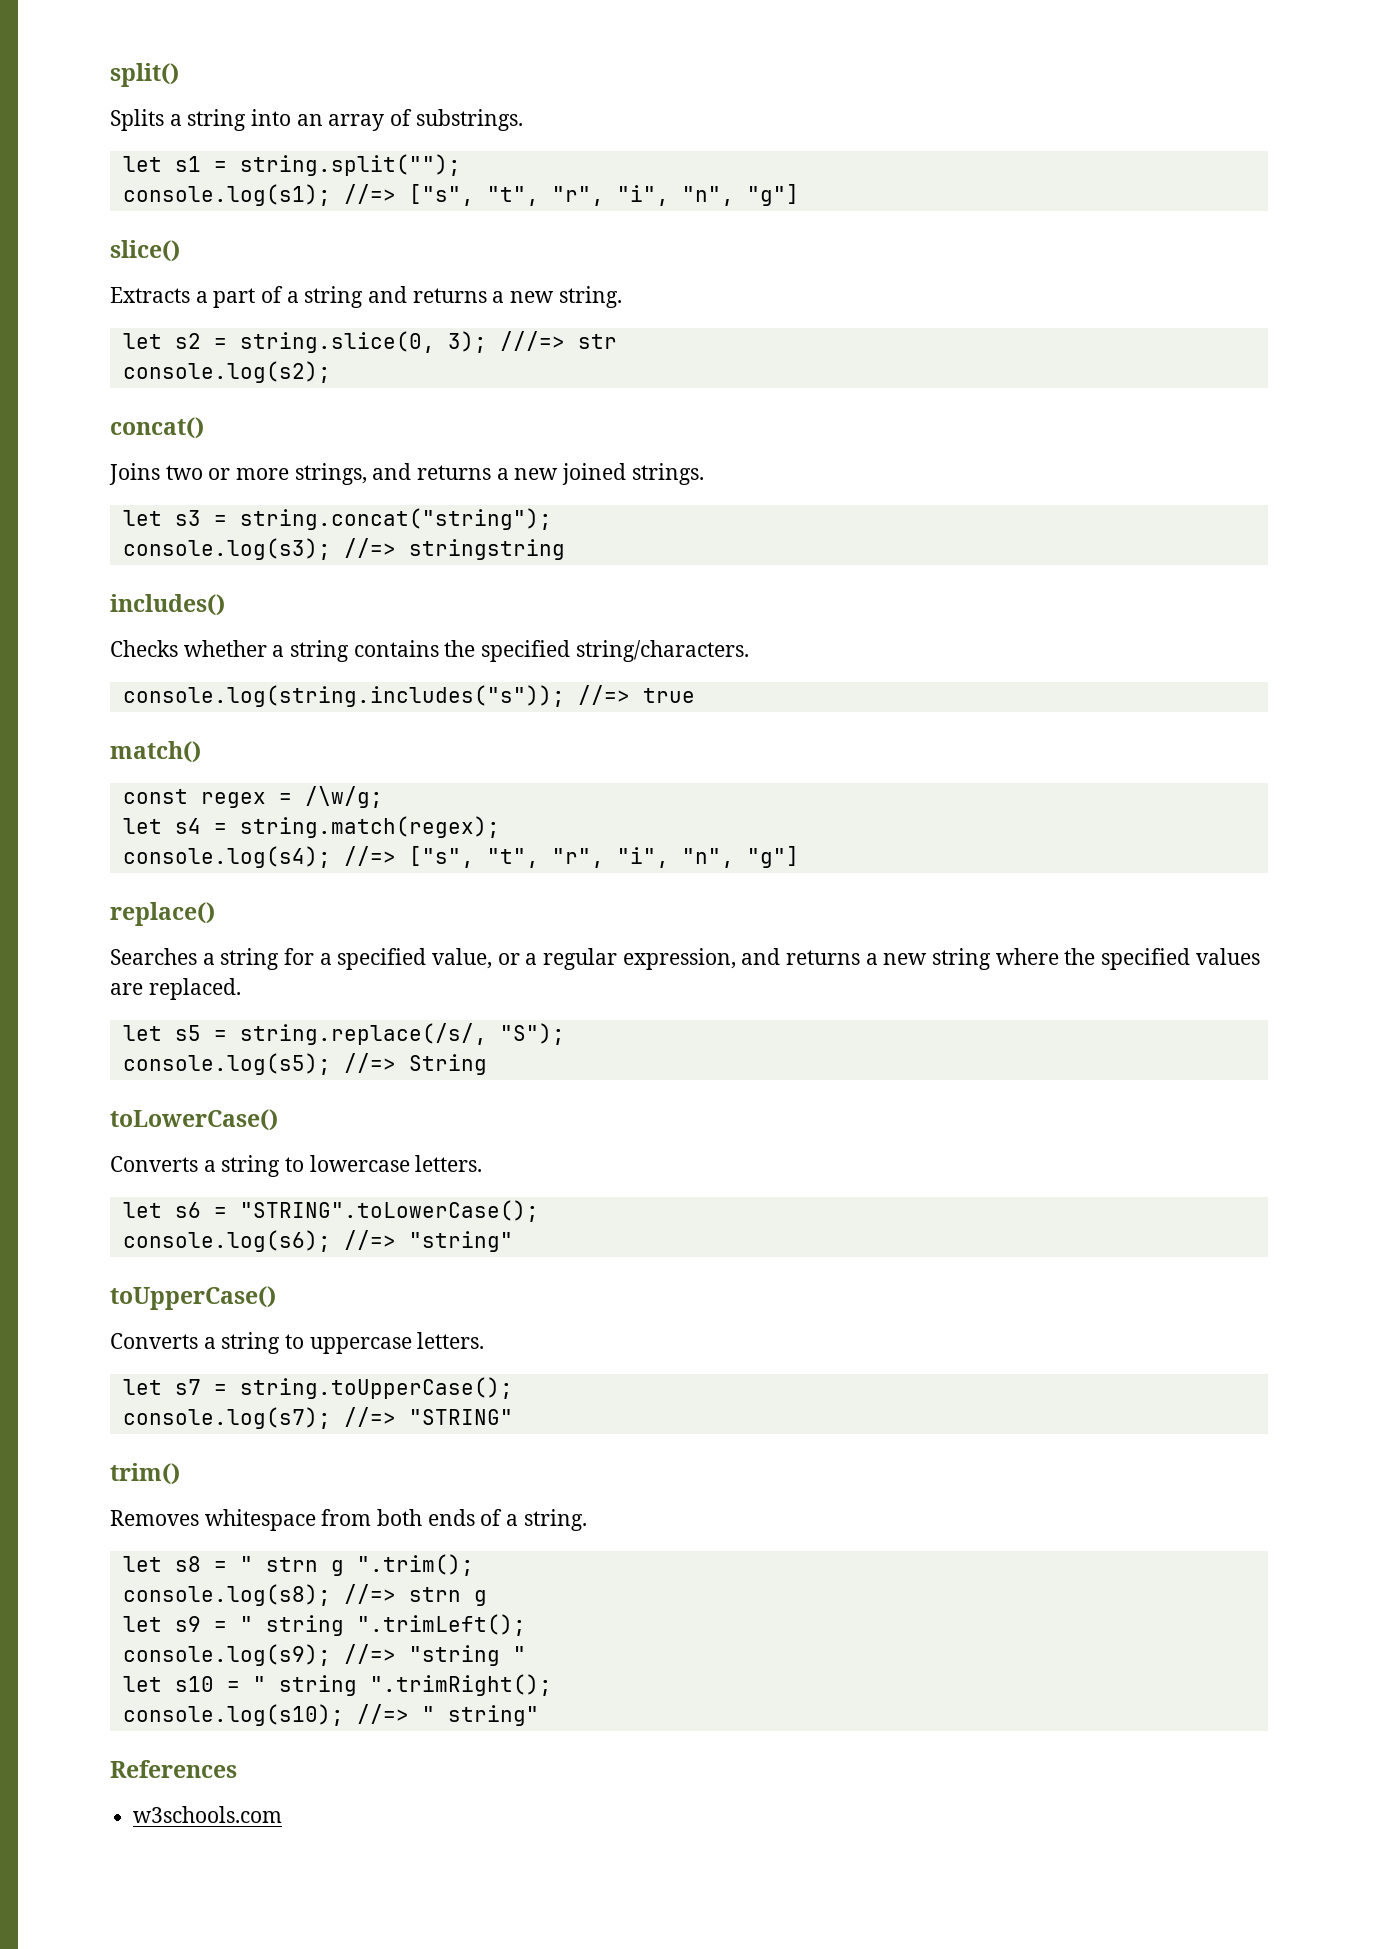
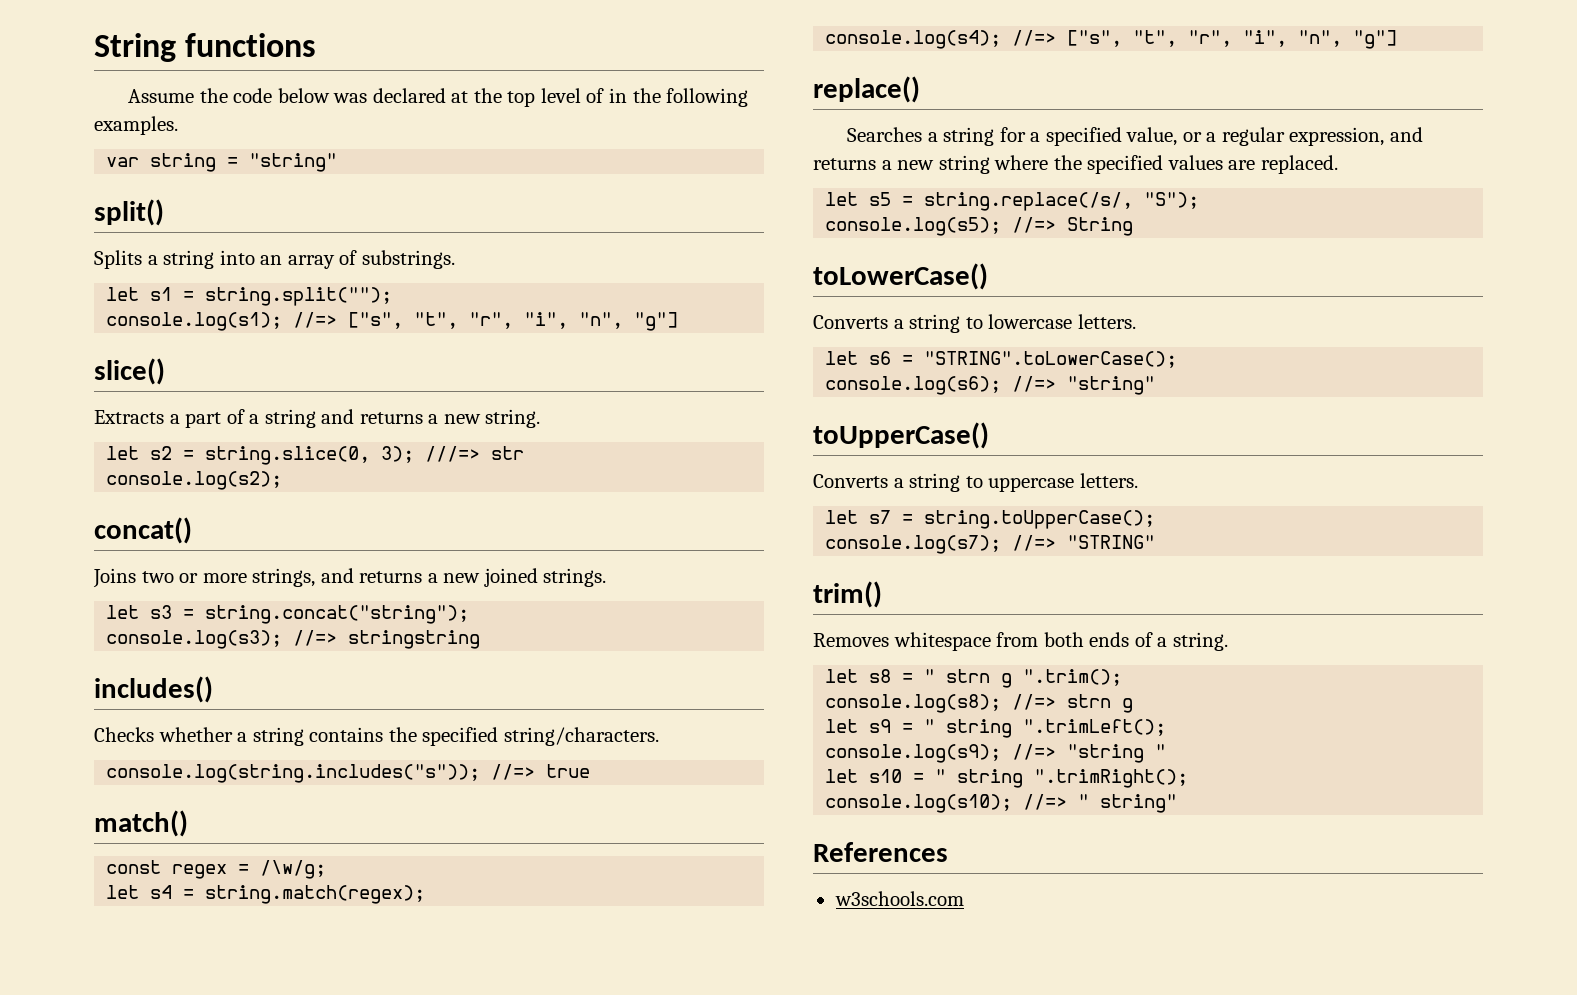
+ String functions
+ Assume the code below was declared at the top level of in the following examples.
+ var string = "string"

